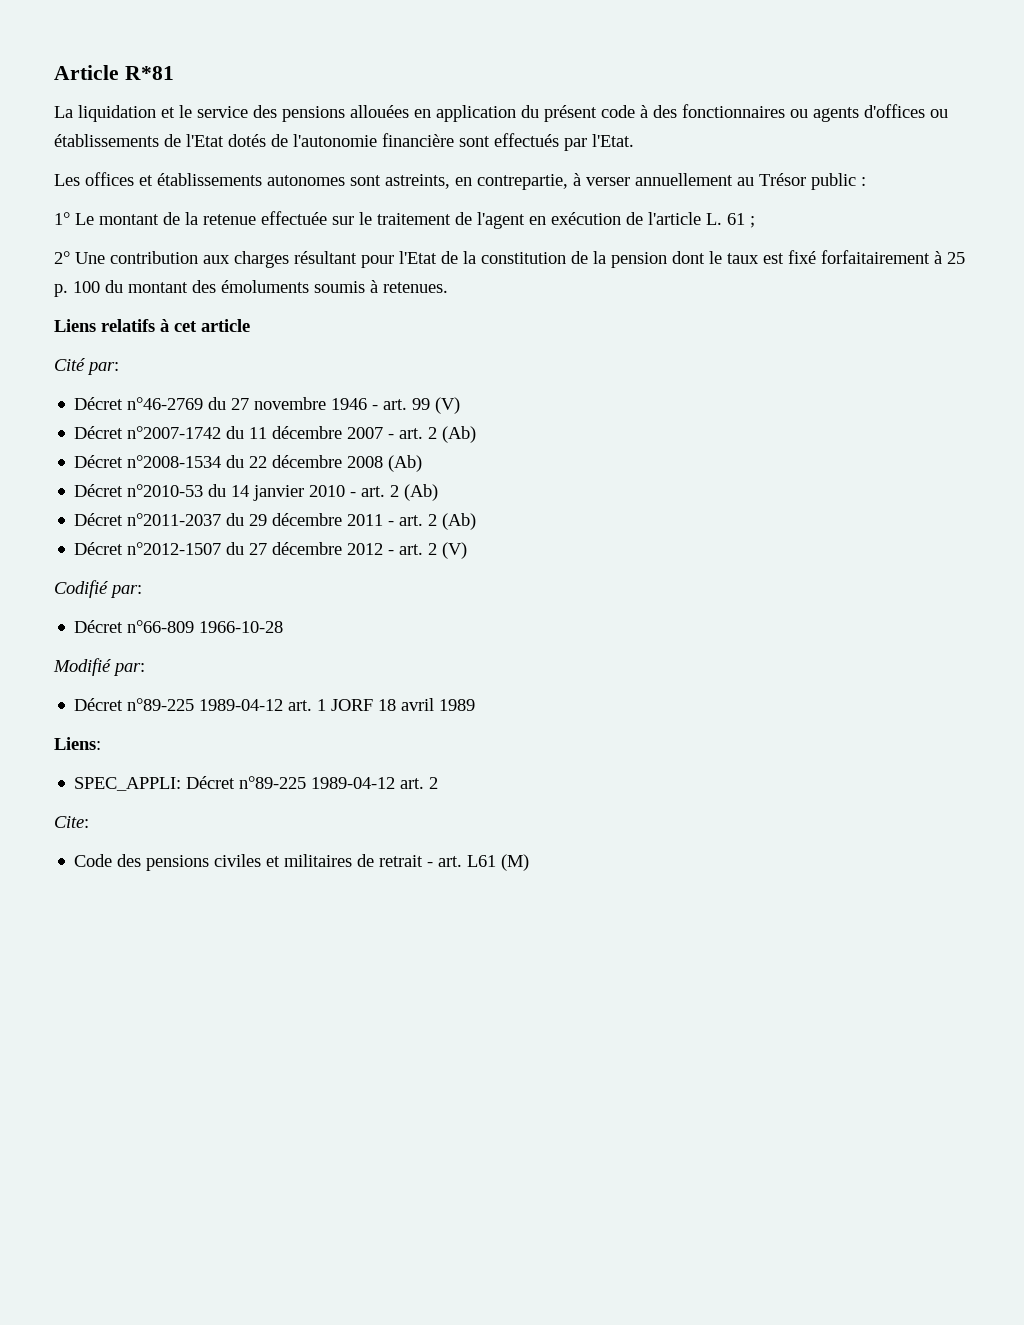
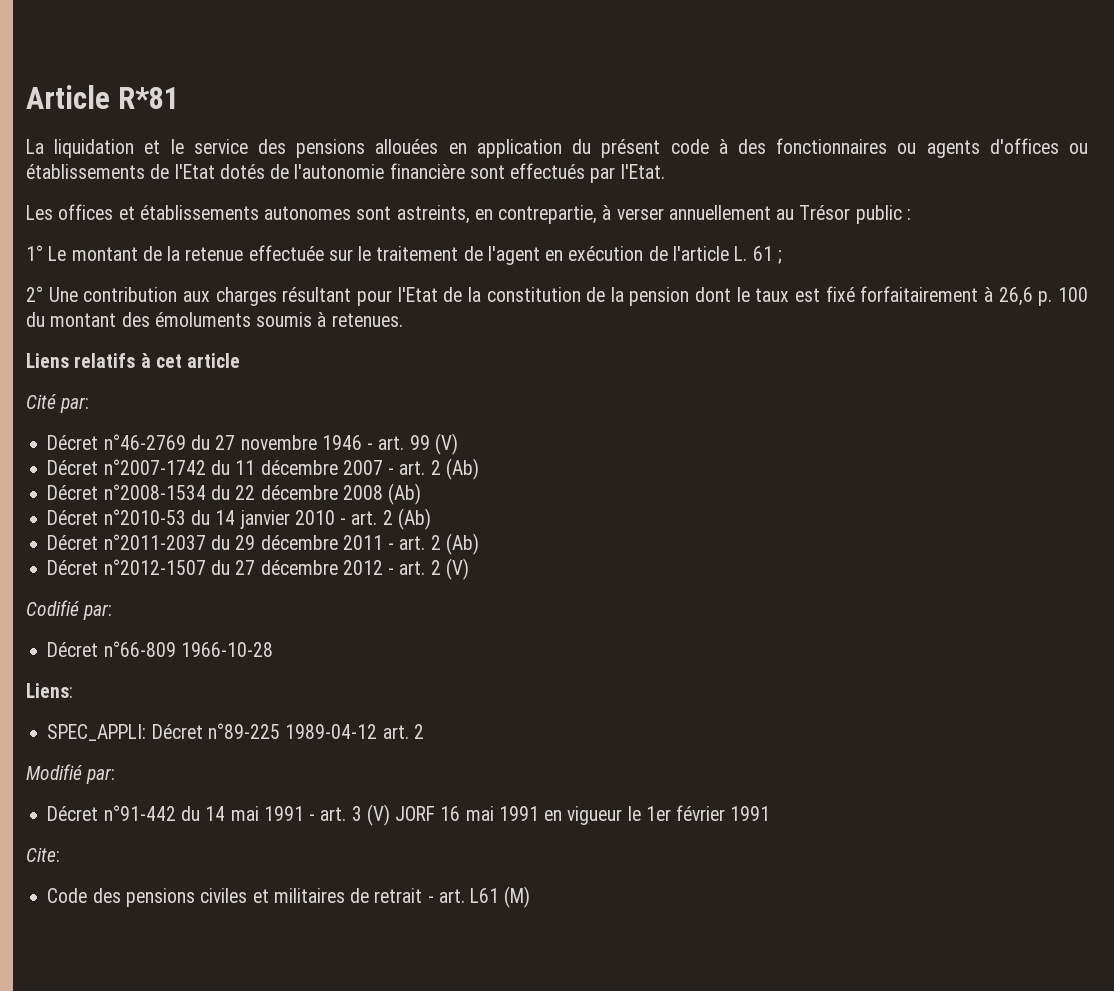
- 2° Une contribution aux charges résultant pour l'Etat de la constitution de la pension dont le taux est fixé forfaitairement à 25 p. 100 du montant des émoluments soumis à retenues.
+ 2° Une contribution aux charges résultant pour l'Etat de la constitution de la pension dont le taux est fixé forfaitairement à 26,6 p. 100 du montant des émoluments soumis à retenues.
- Modifié par:
- Décret n°89-225 1989-04-12 art. 1 JORF 18 avril 1989
+ Modifié par:
+ Décret n°91-442 du 14 mai 1991 - art. 3 (V) JORF 16 mai 1991 en vigueur le 1er février 1991

